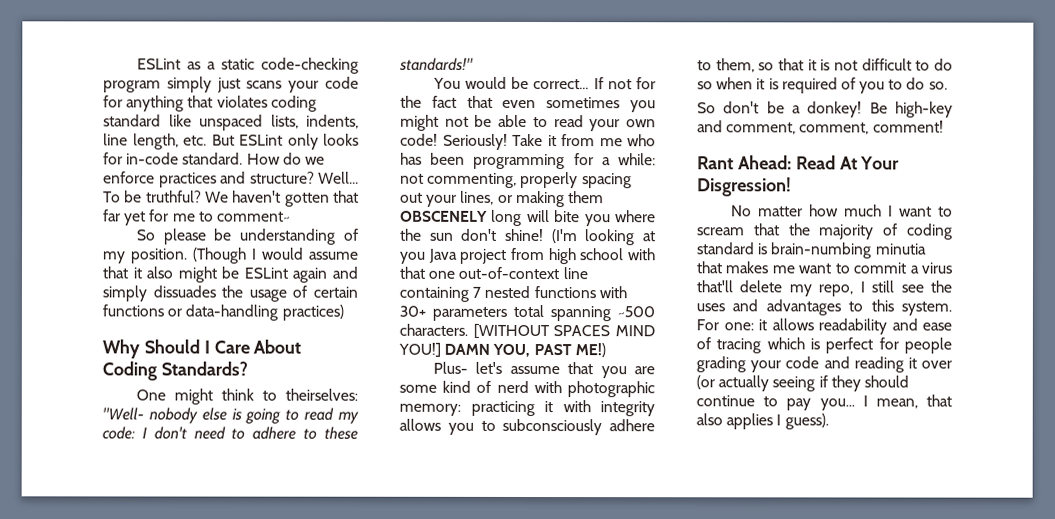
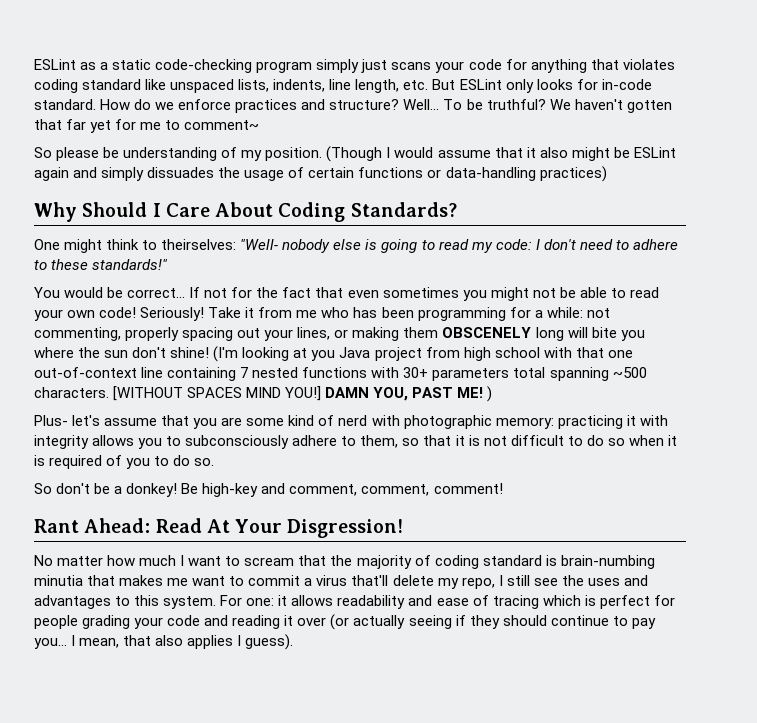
- DAMN YOU, PAST ME!)
+ DAMN YOU, PAST ME! )

